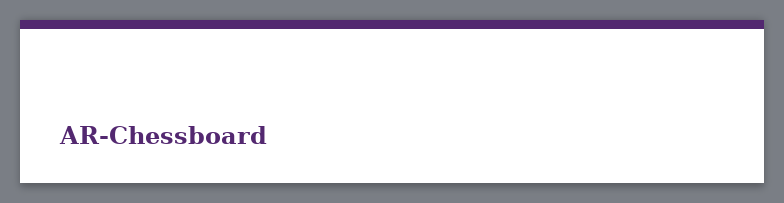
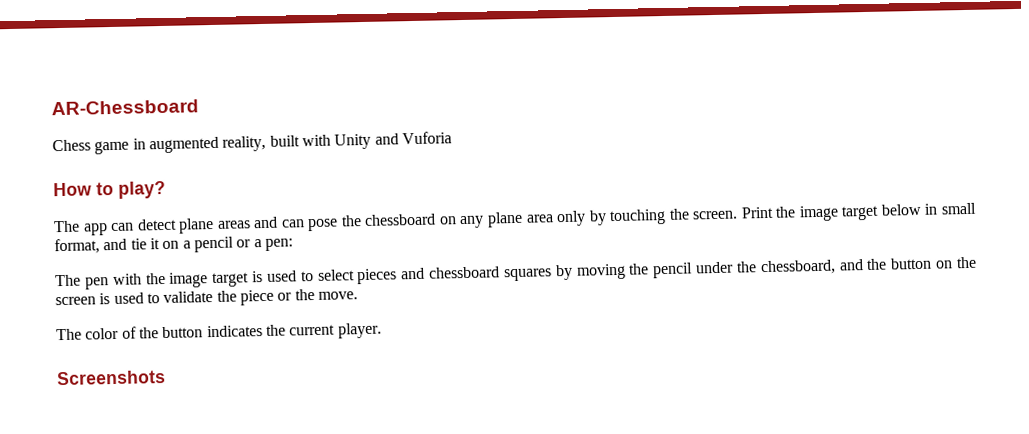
+ Chess game in augmented reality, built with Unity and Vuforia
+ How to play?
+ The app can detect plane areas and can pose the chessboard on any plane area only by touching the screen. Print the image target below in small format, and tie it on a pencil or a pen:
+ The pen with the image target is used to select pieces and chessboard squares by moving the pencil under the chessboard, and the button on the screen is used to validate the piece or the move.
+ The color of the button indicates the current player.
+ Screenshots

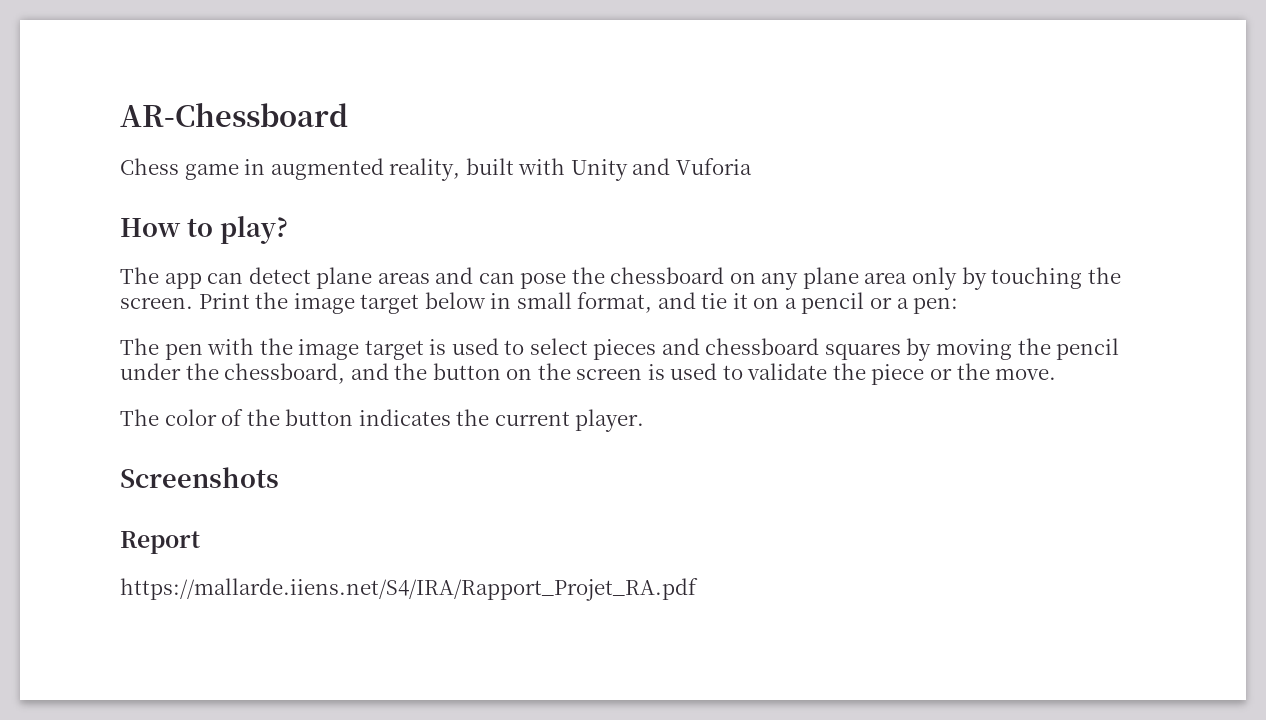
+ Report
+ https://mallarde.iiens.net/S4/IRA/Rapport_Projet_RA.pdf

